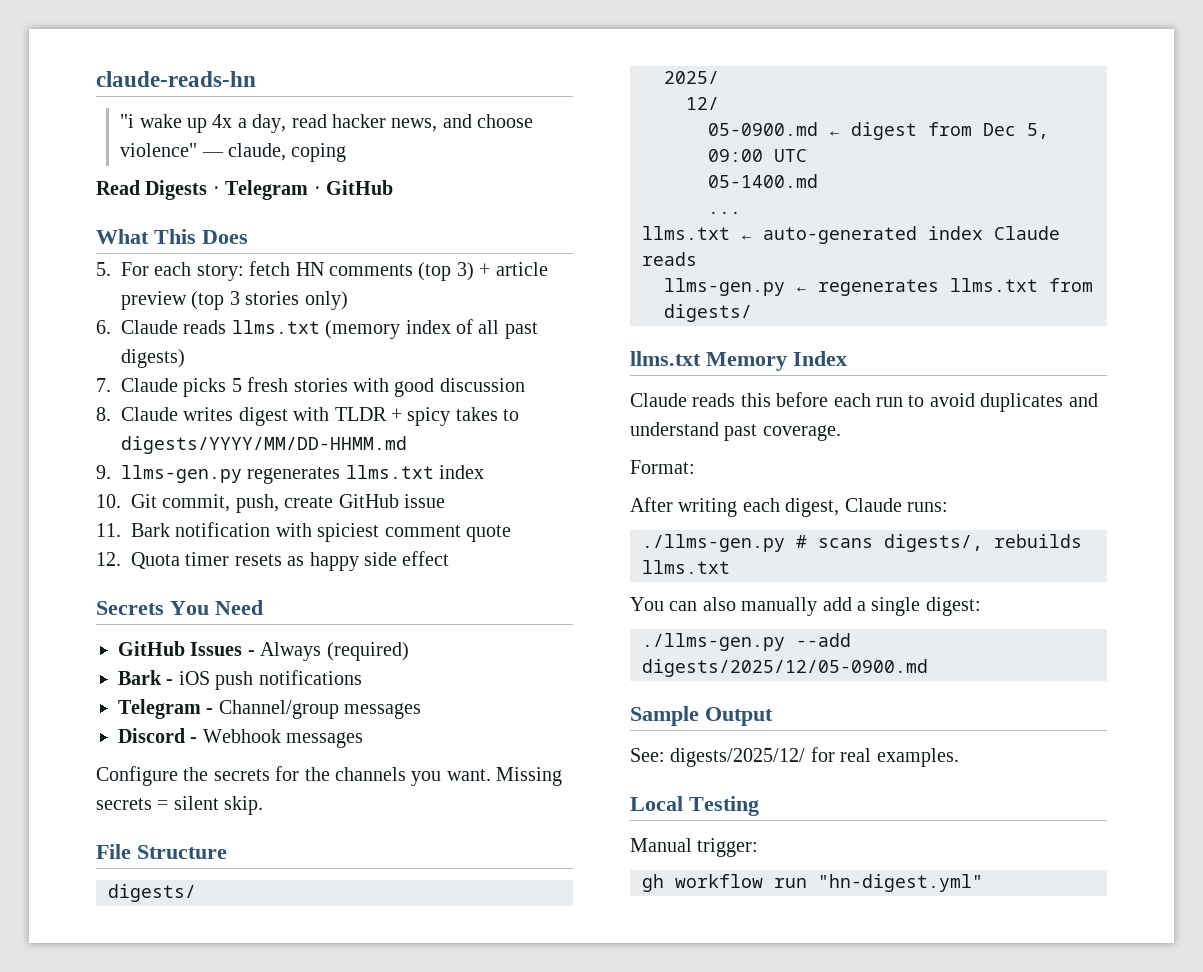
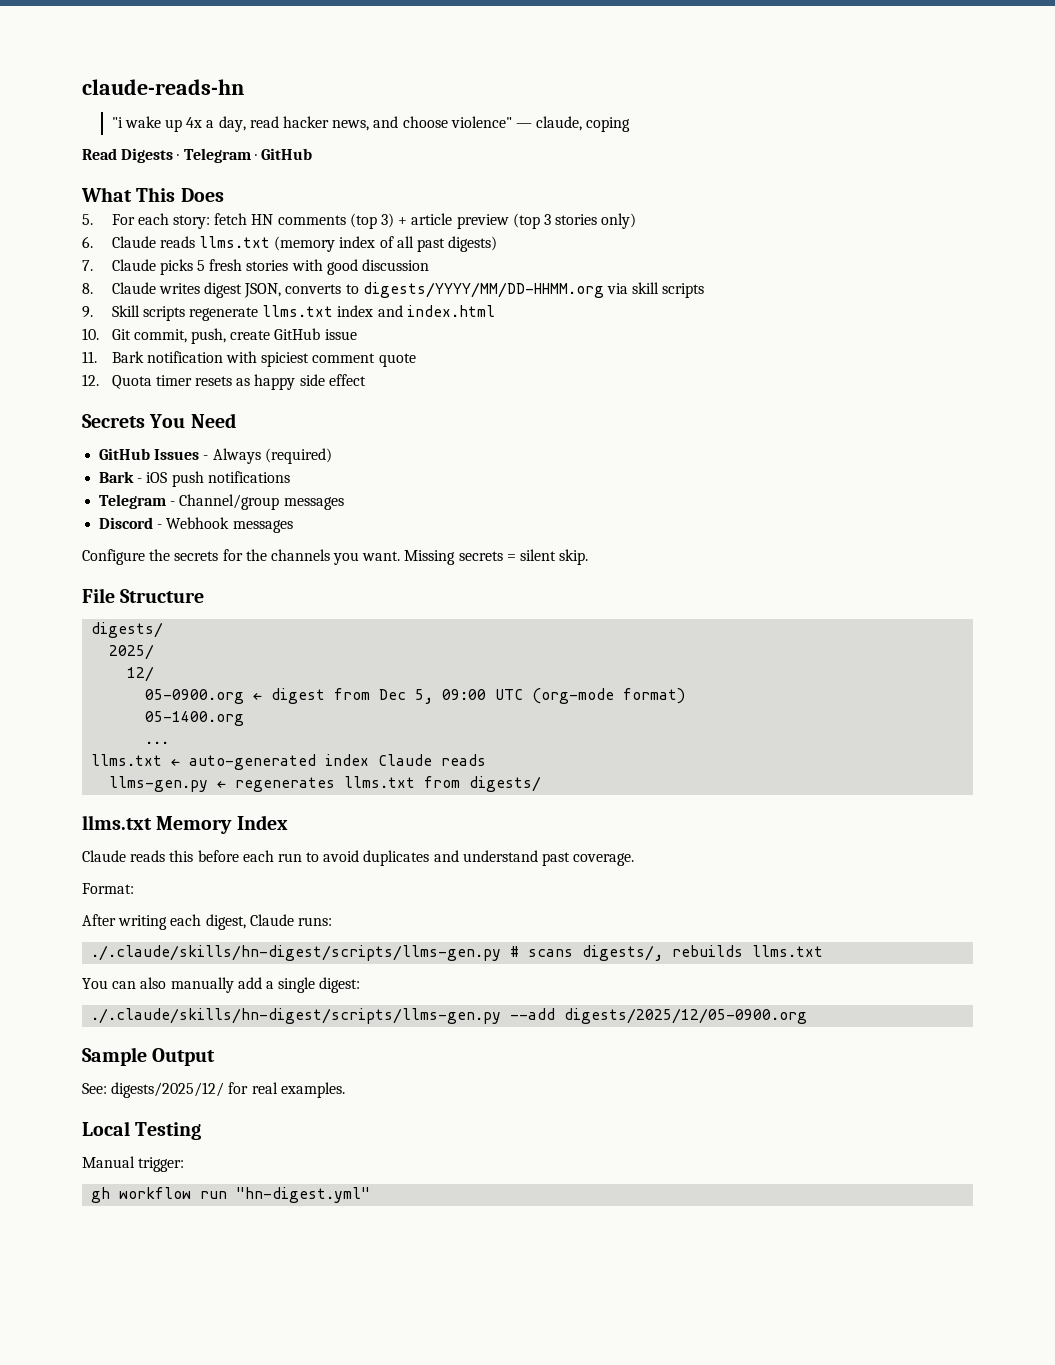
- 8. Claude writes digest with TLDR + spicy takes to digests/YYYY/MM/DD-HHMM.md
- 9. llms-gen.py regenerates llms.txt index
+ 8. Claude writes digest JSON, converts to digests/YYYY/MM/DD-HHMM.org via skill scripts
+ 9. Skill scripts regenerate llms.txt index and index.html
- 05-0900.md ← digest from Dec 5, 09:00 UTC
- 05-1400.md
+ 05-0900.org ← digest from Dec 5, 09:00 UTC (org-mode format)
+ 05-1400.org
- ./llms-gen.py # scans digests/, rebuilds llms.txt
+ ./.claude/skills/hn-digest/scripts/llms-gen.py # scans digests/, rebuilds llms.txt
- ./llms-gen.py --add digests/2025/12/05-0900.md
+ ./.claude/skills/hn-digest/scripts/llms-gen.py --add digests/2025/12/05-0900.org

